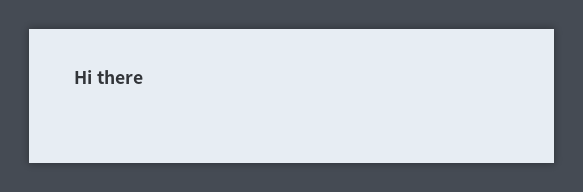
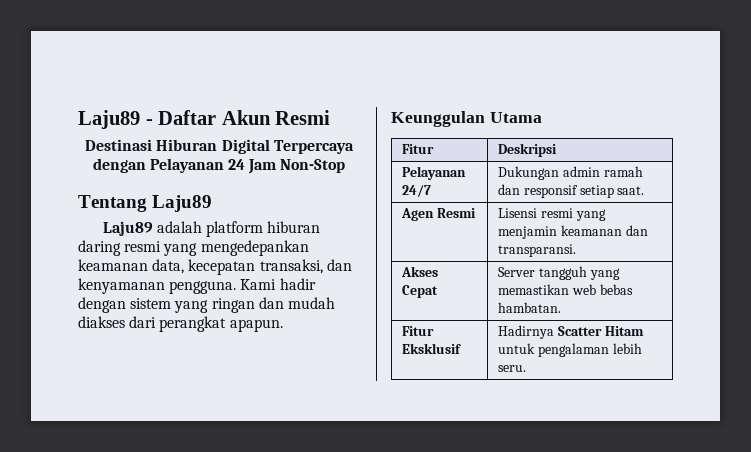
- Hi there
+ Laju89 - Daftar Akun Resmi
+ Destinasi Hiburan Digital Terpercaya dengan Pelayanan 24 Jam Non-Stop
+ Tentang Laju89
+ Laju89 adalah platform hiburan daring resmi yang mengedepankan keamanan data, kecepatan transaksi, dan kenyamanan pengguna. Kami hadir dengan sistem yang ringan dan mudah diakses dari perangkat apapun.
+ Keunggulan Utama
+ Fitur | Deskripsi
+ Pelayanan 24/7 | Dukungan admin ramah dan responsif setiap saat.
+ Agen Resmi | Lisensi resmi yang menjamin keamanan dan transparansi.
+ Akses Cepat | Server tangguh yang memastikan web bebas hambatan.
+ Fitur Eksklusif | Hadirnya Scatter Hitam untuk pengalaman lebih seru.

